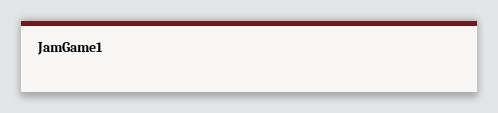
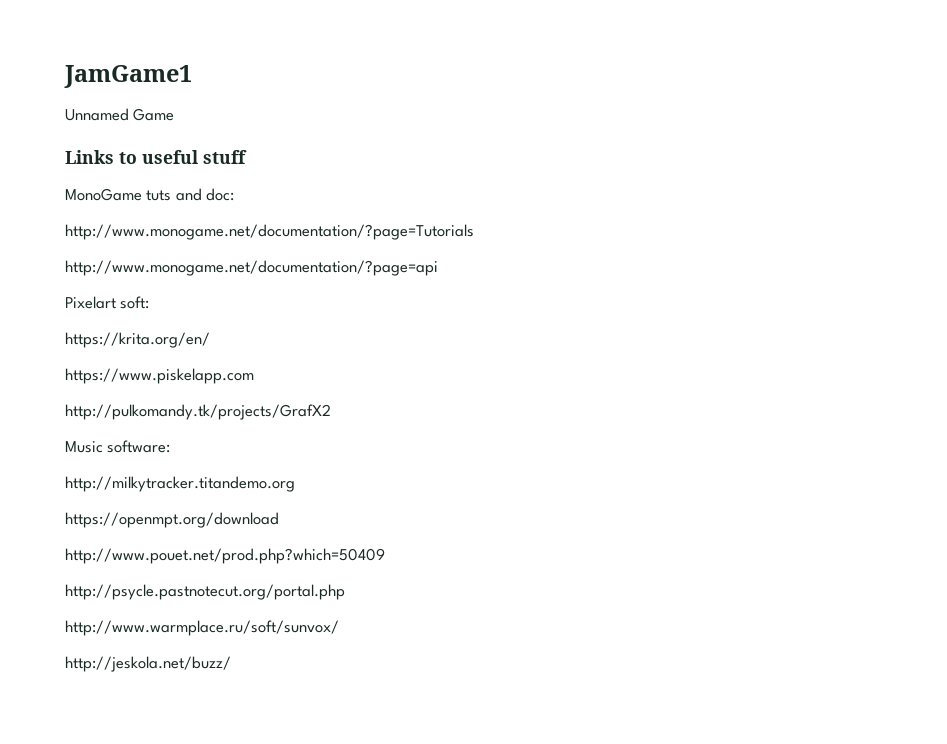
+ Unnamed Game
+ Links to useful stuff
+ MonoGame tuts and doc:
+ http://www.monogame.net/documentation/?page=Tutorials
+ http://www.monogame.net/documentation/?page=api
+ Pixelart soft:
+ https://krita.org/en/
+ https://www.piskelapp.com
+ http://pulkomandy.tk/projects/GrafX2
+ Music software:
+ http://milkytracker.titandemo.org
+ https://openmpt.org/download
+ http://www.pouet.net/prod.php?which=50409
+ http://psycle.pastnotecut.org/portal.php
+ http://www.warmplace.ru/soft/sunvox/
+ http://jeskola.net/buzz/

